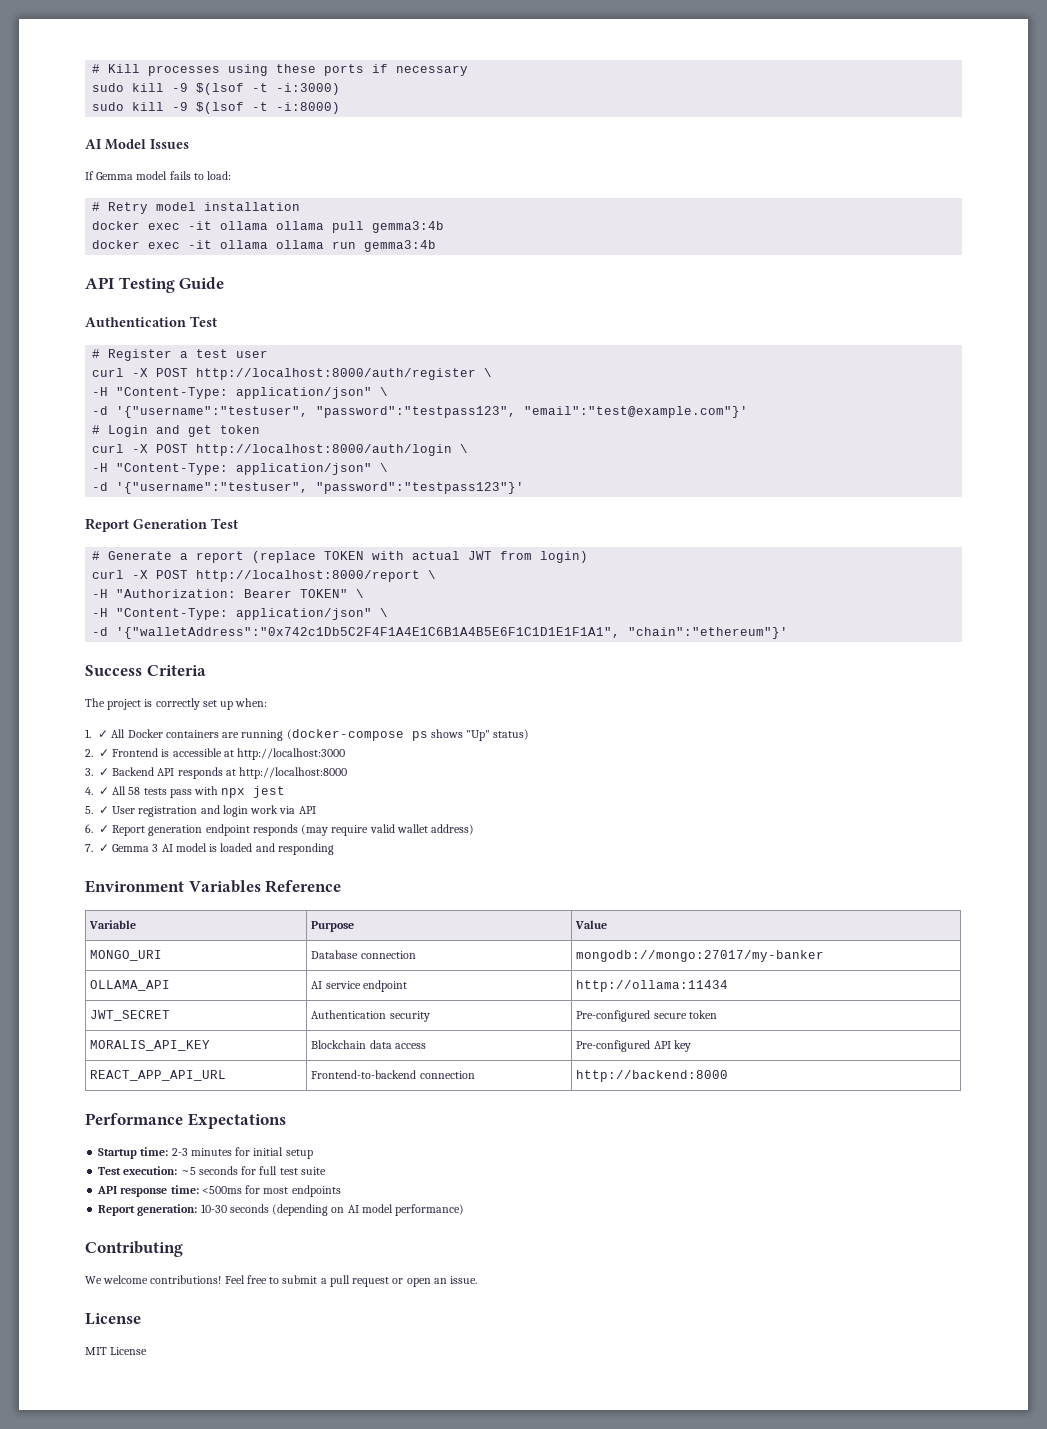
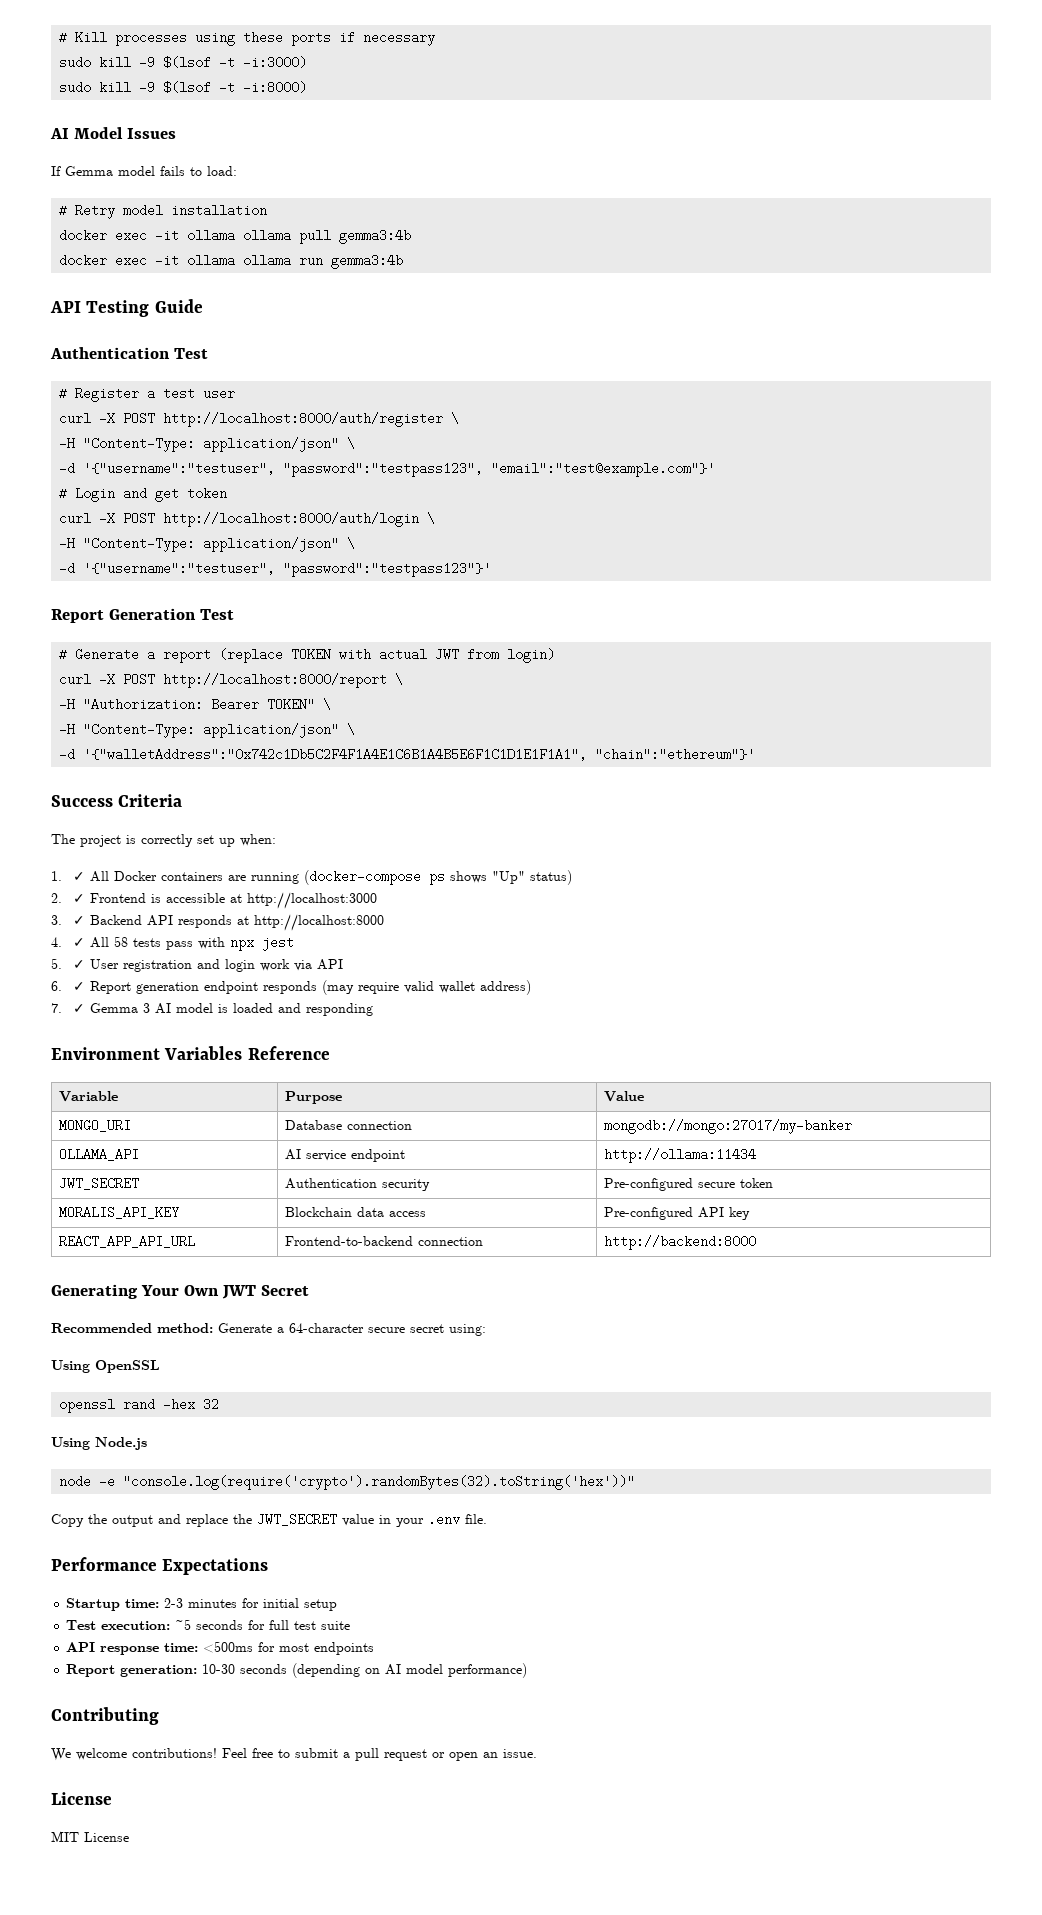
+ Generating Your Own JWT Secret
+ Recommended method: Generate a 64-character secure secret using:
+ Using OpenSSL
+ openssl rand -hex 32
+ Using Node.js
+ node -e "console.log(require('crypto').randomBytes(32).toString('hex'))"
+ Copy the output and replace the JWT_SECRET value in your .env file.

